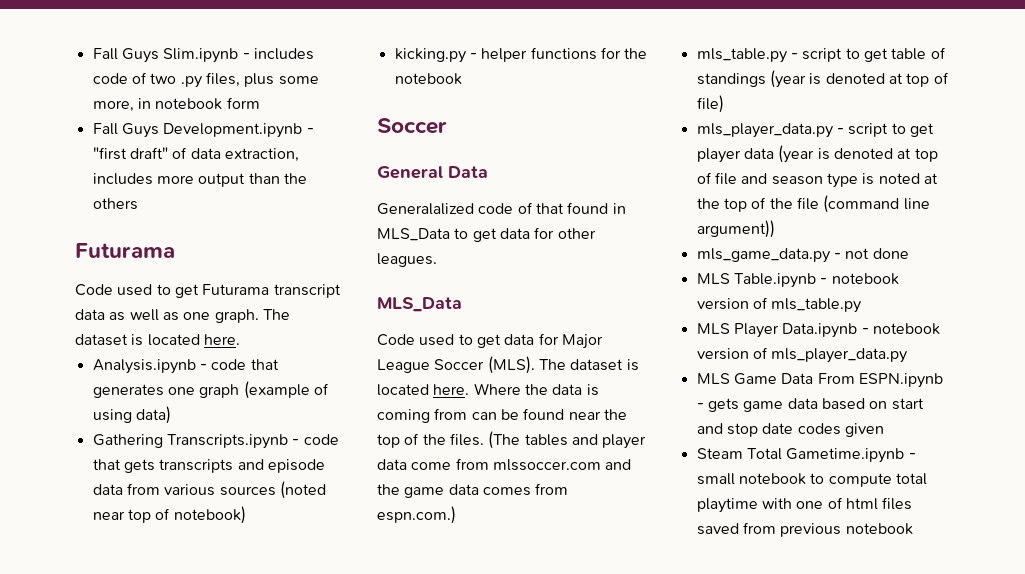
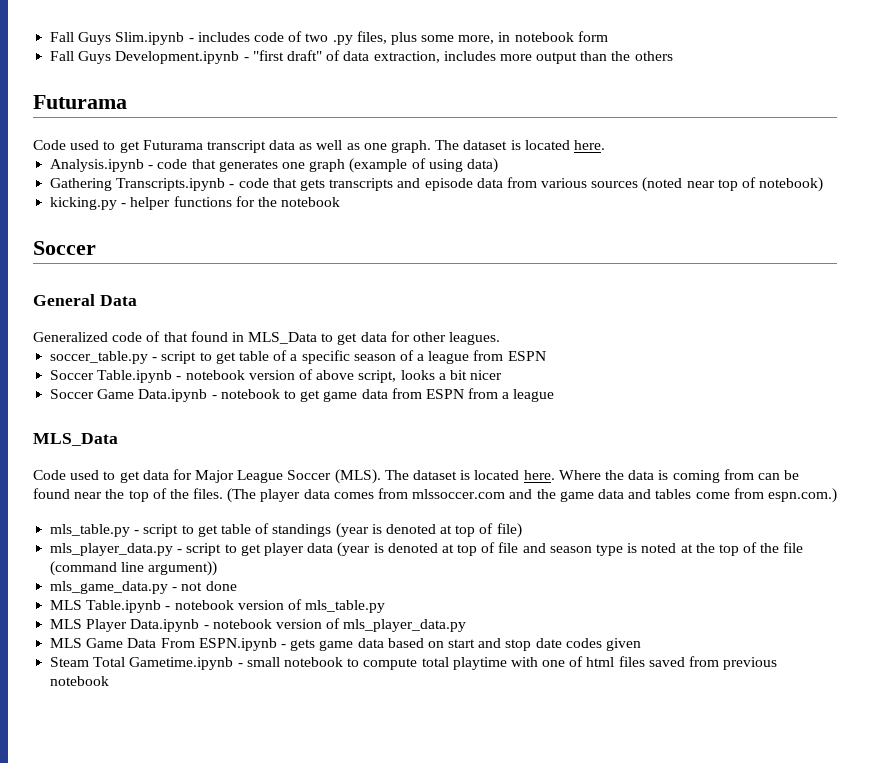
- Generalalized code of that found in MLS_Data to get data for other leagues.
+ Generalized code of that found in MLS_Data to get data for other leagues.
+ soccer_table.py - script to get table of a specific season of a league from ESPN
+ Soccer Table.ipynb - notebook version of above script, looks a bit nicer
+ Soccer Game Data.ipynb - notebook to get game data from ESPN from a league
- (The tables and player data come from mlssoccer.com and the game data comes from espn.com.)
+ (The player data comes from mlssoccer.com and the game data and tables come from espn.com.)

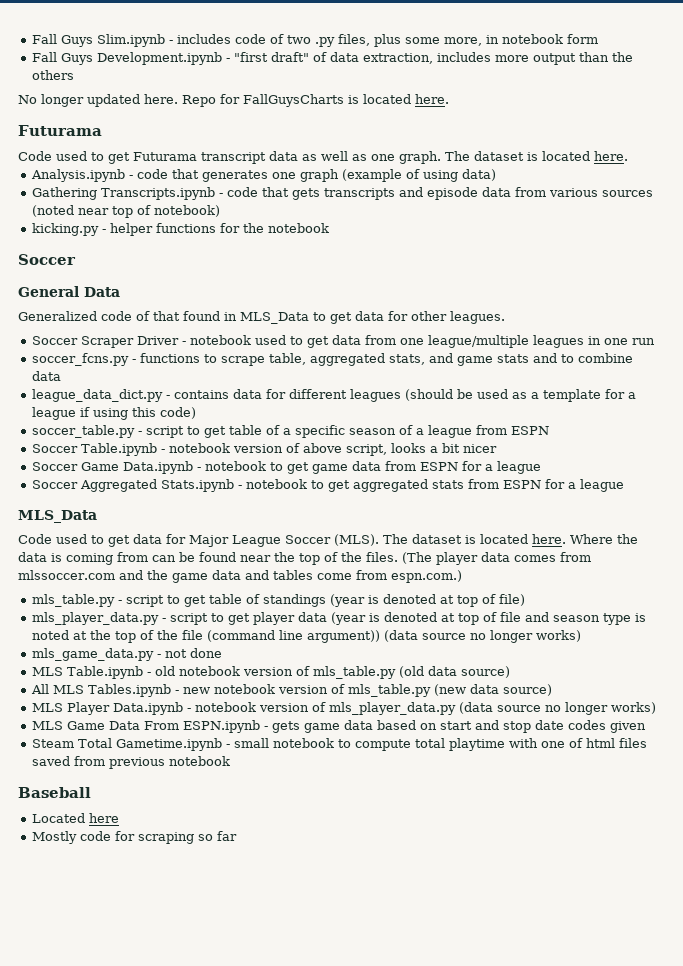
+ No longer updated here. Repo for FallGuysCharts is located here.
+ Soccer Scraper Driver - notebook used to get data from one league/multiple leagues in one run
+ soccer_fcns.py - functions to scrape table, aggregated stats, and game stats and to combine data
+ league_data_dict.py - contains data for different leagues (should be used as a template for a league if using this code)
- Soccer Game Data.ipynb - notebook to get game data from ESPN from a league
+ Soccer Game Data.ipynb - notebook to get game data from ESPN for a league
+ Soccer Aggregated Stats.ipynb - notebook to get aggregated stats from ESPN for a league
- mls_player_data.py - script to get player data (year is denoted at top of file and season type is noted at the top of the file (command line argument))
+ mls_player_data.py - script to get player data (year is denoted at top of file and season type is noted at the top of the file (command line argument)) (data source no longer works)
- MLS Table.ipynb - notebook version of mls_table.py
+ MLS Table.ipynb - old notebook version of mls_table.py (old data source)
+ All MLS Tables.ipynb - new notebook version of mls_table.py (new data source)
- MLS Player Data.ipynb - notebook version of mls_player_data.py
+ MLS Player Data.ipynb - notebook version of mls_player_data.py (data source no longer works)
+ Baseball
+ Located here
+ Mostly code for scraping so far

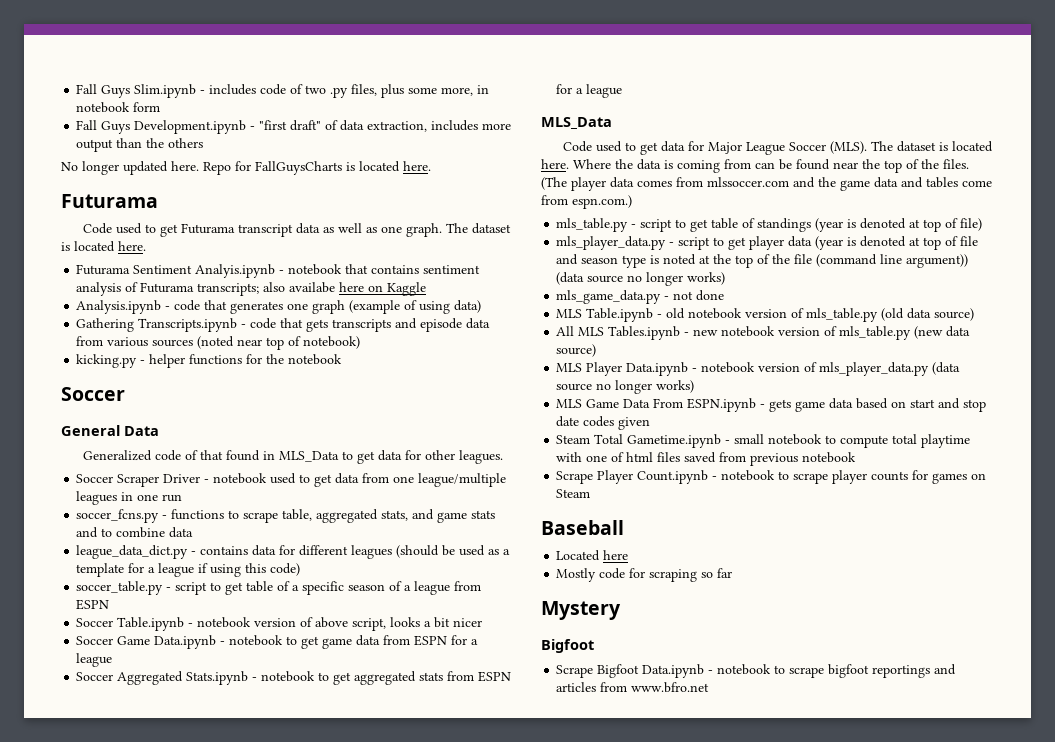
+ Futurama Sentiment Analyis.ipynb - notebook that contains sentiment analysis of Futurama transcripts; also availabe here on Kaggle
+ Scrape Player Count.ipynb - notebook to scrape player counts for games on Steam
+ Mystery
+ Bigfoot
+ Scrape Bigfoot Data.ipynb - notebook to scrape bigfoot reportings and articles from www.bfro.net

